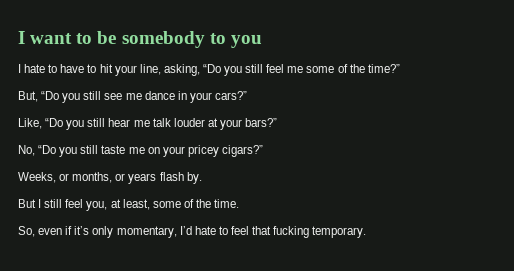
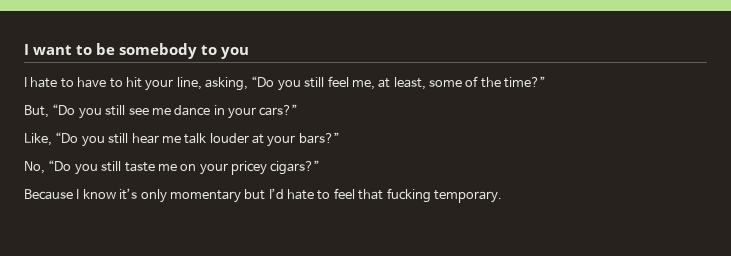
- I hate to have to hit your line, asking, “Do you still feel me some of the time?”
+ I hate to have to hit your line, asking, “Do you still feel me, at least, some of the time?”
- Weeks, or months, or years flash by.
- But I still feel you, at least, some of the time.
- So, even if it’s only momentary, I’d hate to feel that fucking temporary.
+ Because I know it’s only momentary but I’d hate to feel that fucking temporary.

